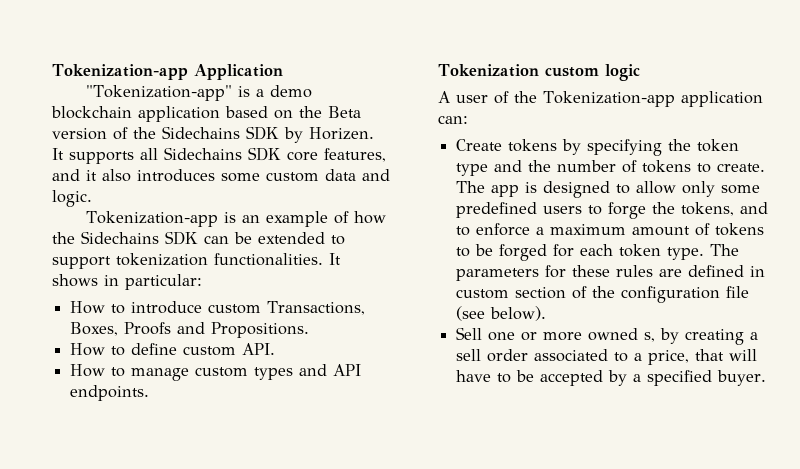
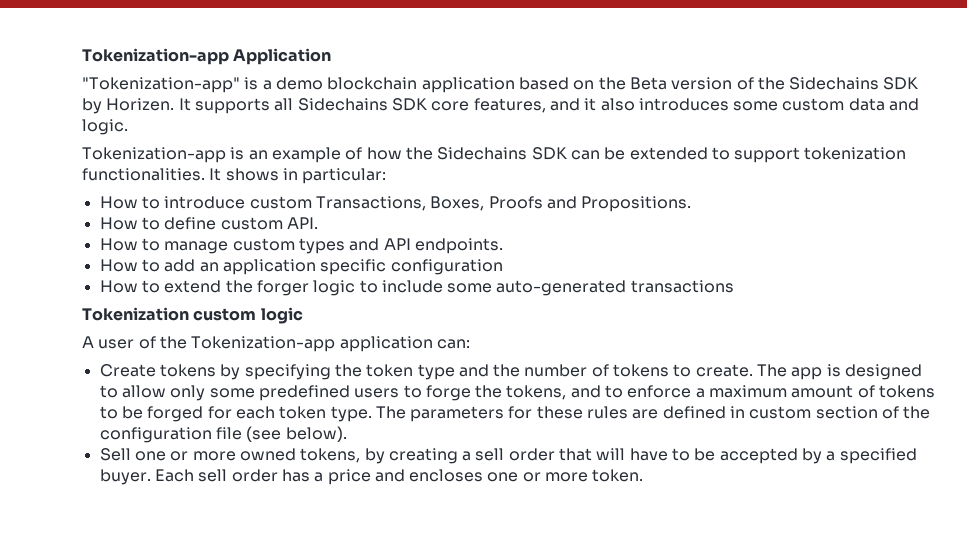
+ How to add an application specific configuration
+ How to extend the forger logic to include some auto-generated transactions
- Sell one or more owned s, by creating a sell order associated to a price, that will have to be accepted by a specified buyer.
+ Sell one or more owned tokens, by creating a sell order that will have to be accepted by a specified buyer.
+ Each sell order has a price and encloses one or more token.

